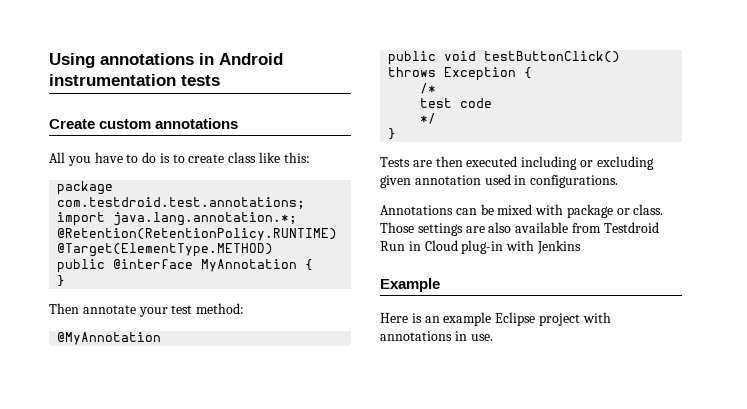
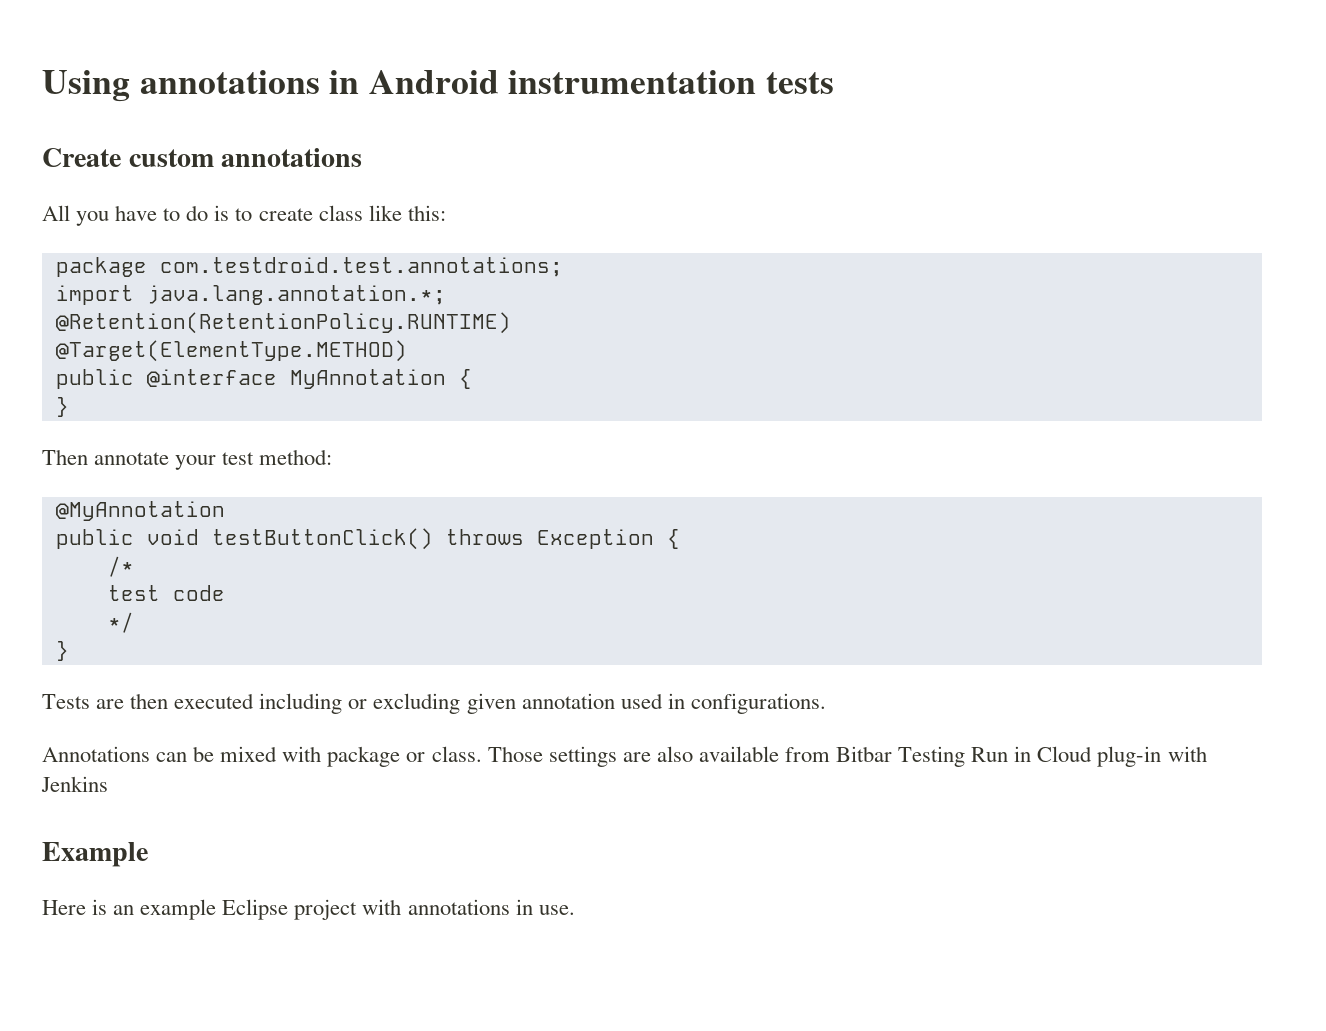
- Those settings are also available from Testdroid Run in Cloud plug-in with Jenkins
+ Those settings are also available from Bitbar Testing Run in Cloud plug-in with Jenkins

